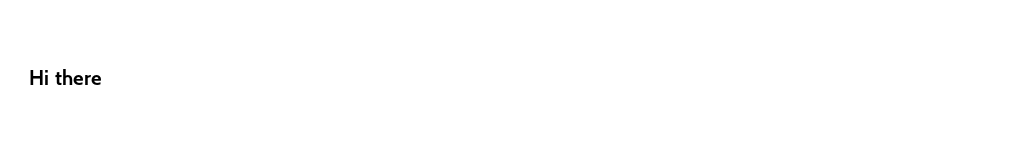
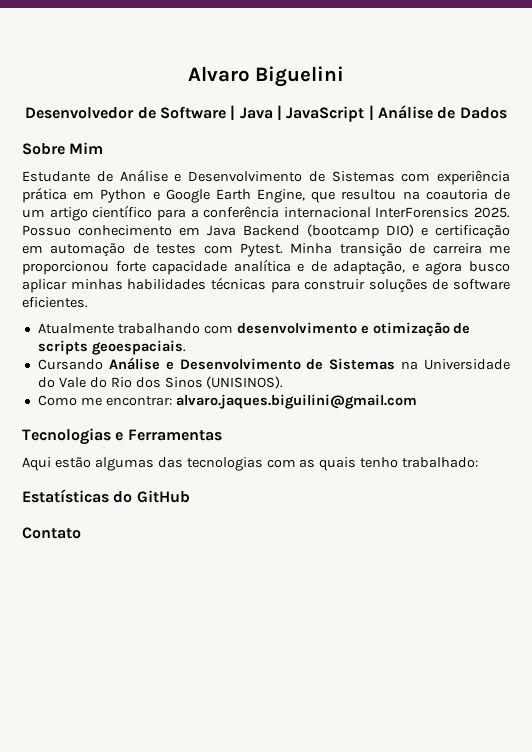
- Hi there
+ Alvaro Biguelini
+ Desenvolvedor de Software | Java | JavaScript | Análise de Dados
+ Sobre Mim
+ Estudante de Análise e Desenvolvimento de Sistemas com experiência prática em Python e Google Earth Engine, que resultou na coautoria de um artigo científico para a conferência internacional InterForensics 2025. Possuo conhecimento em Java Backend (bootcamp DIO) e certificação em automação de testes com Pytest. Minha transição de carreira me proporcionou forte capacidade analítica e de adaptação, e agora busco aplicar minhas habilidades técnicas para construir soluções de software eficientes.
+ Atualmente trabalhando com desenvolvimento e otimização de scripts geoespaciais.
+ Cursando Análise e Desenvolvimento de Sistemas na Universidade do Vale do Rio dos Sinos (UNISINOS).
+ Como me encontrar: alvaro.jaques.biguilini@gmail.com
+ Tecnologias e Ferramentas
+ Aqui estão algumas das tecnologias com as quais tenho trabalhado:
+ Estatísticas do GitHub
+ Contato

